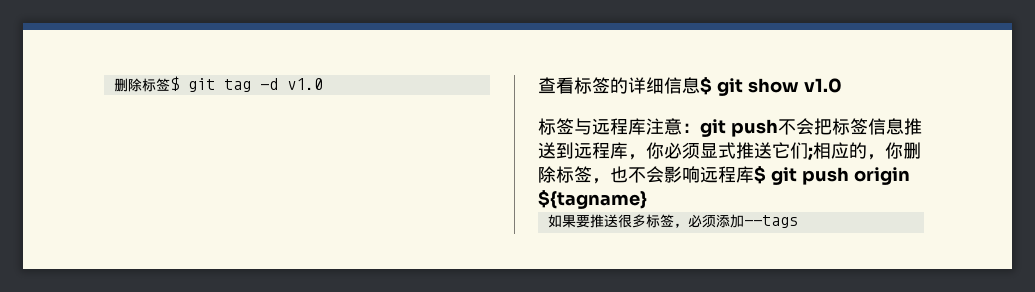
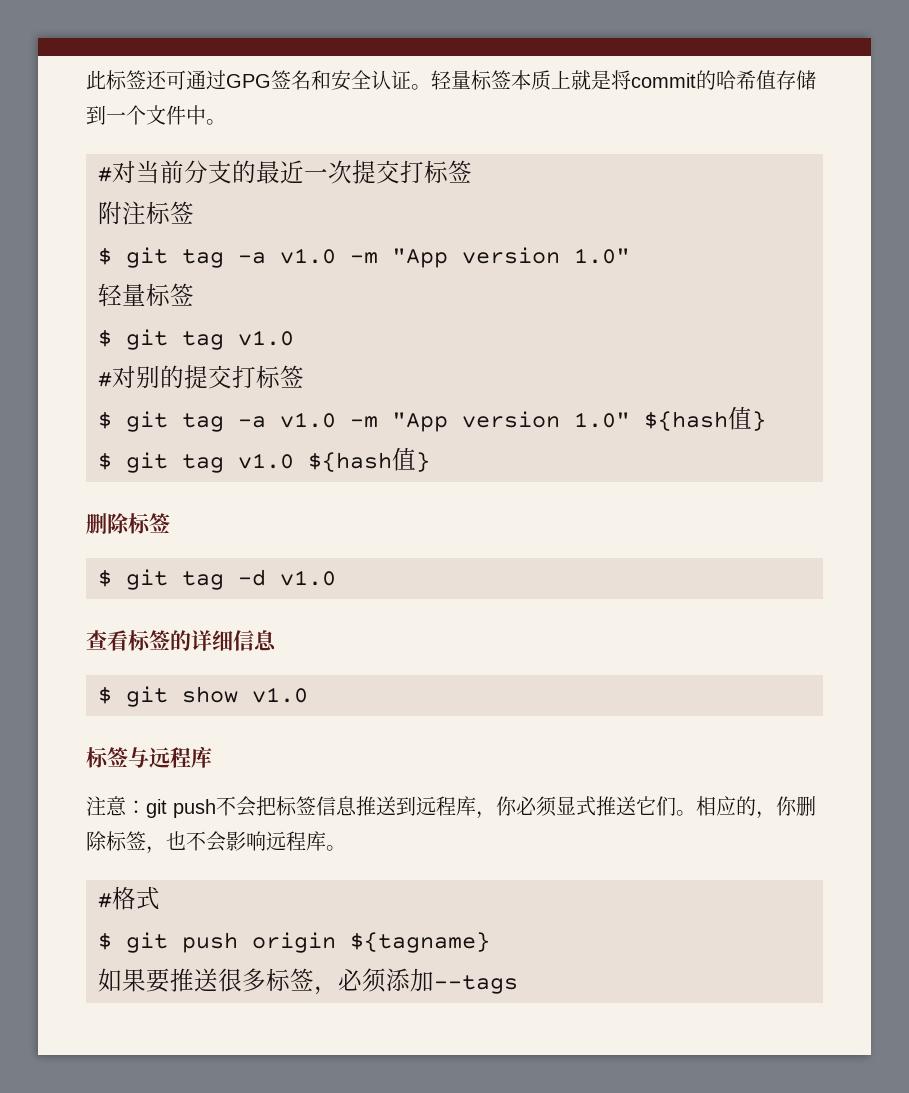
- 删除标签$ git tag -d v1.0
+ 此标签还可通过GPG签名和安全认证。轻量标签本质上就是将commit的哈希值存储到一个文件中。
+ #对当前分支的最近一次提交打标签
+ 附注标签
+ $ git tag -a v1.0 -m "App version 1.0"
+ 轻量标签
+ $ git tag v1.0
+ #对别的提交打标签
+ $ git tag -a v1.0 -m "App version 1.0" ${hash值}
+ $ git tag v1.0 ${hash值}
+ 删除标签
+ $ git tag -d v1.0
- 查看标签的详细信息$ git show v1.0
+ 查看标签的详细信息
+ $ git show v1.0
- 标签与远程库注意：git push不会把标签信息推送到远程库，你必须显式推送它们;相应的，你删除标签，也不会影响远程库$ git push origin ${tagname}
+ 标签与远程库
+ 注意：git push不会把标签信息推送到远程库，你必须显式推送它们。相应的，你删除标签，也不会影响远程库。
+ #格式
+ $ git push origin ${tagname}

